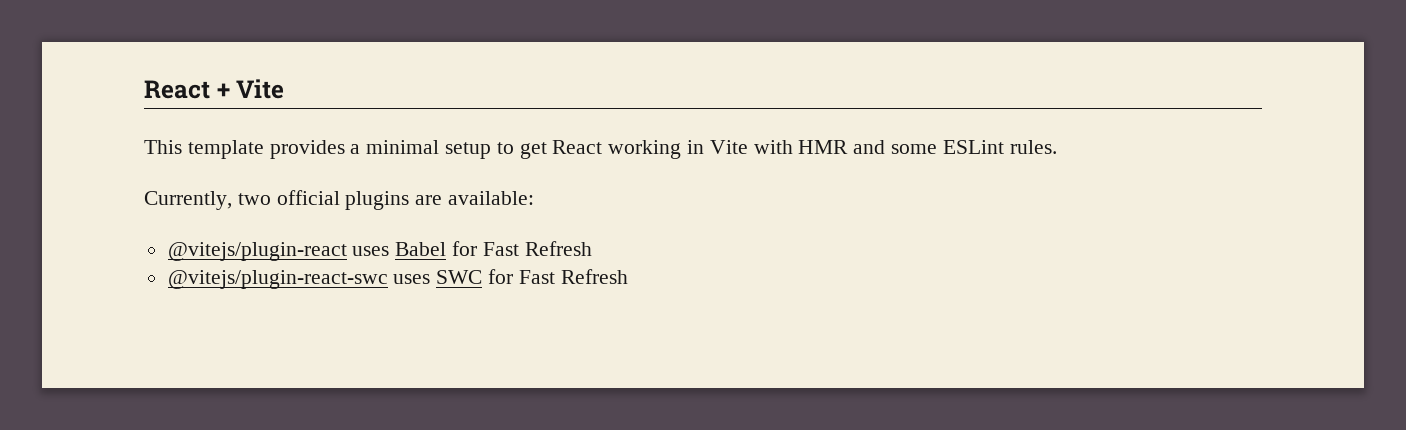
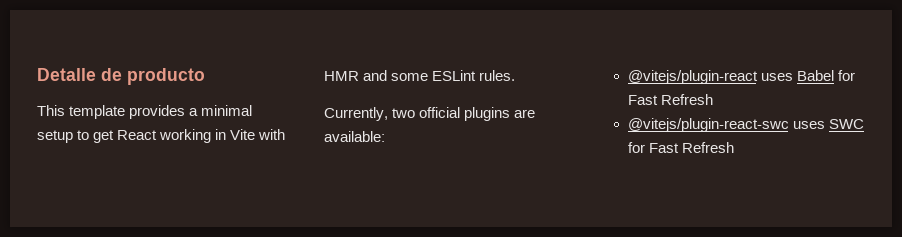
- React + Vite
+ Detalle de producto

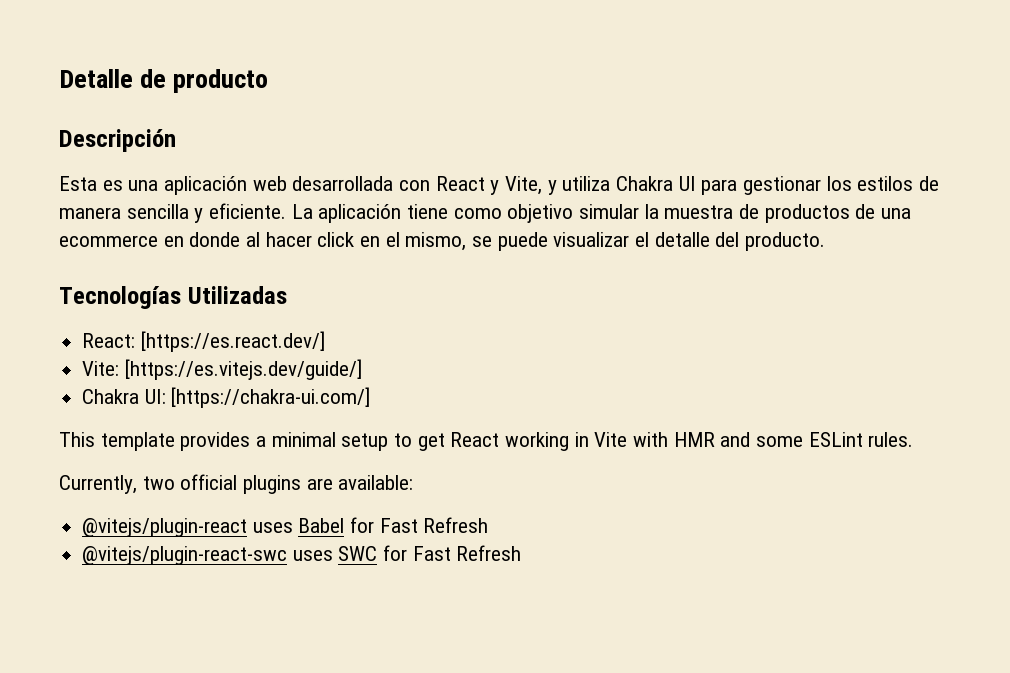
+ Descripción
+ Esta es una aplicación web desarrollada con React y Vite, y utiliza Chakra UI para gestionar los estilos de manera sencilla y eficiente. La aplicación tiene como objetivo simular la muestra de productos de una ecommerce en donde al hacer click en el mismo, se puede visualizar el detalle del producto.
+ Tecnologías Utilizadas
+ React: [https://es.react.dev/]
+ Vite: [https://es.vitejs.dev/guide/]
+ Chakra UI: [https://chakra-ui.com/]

